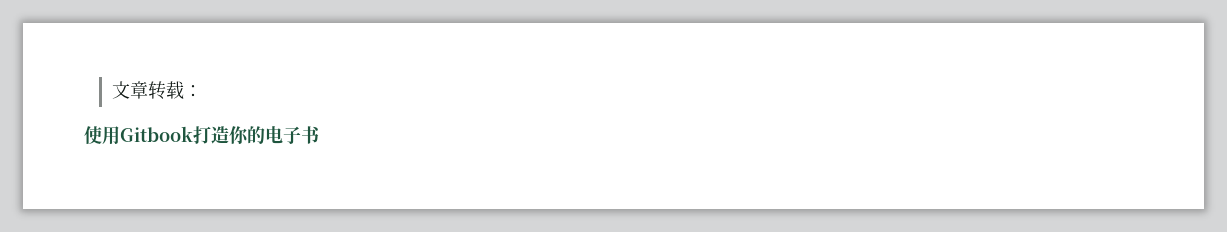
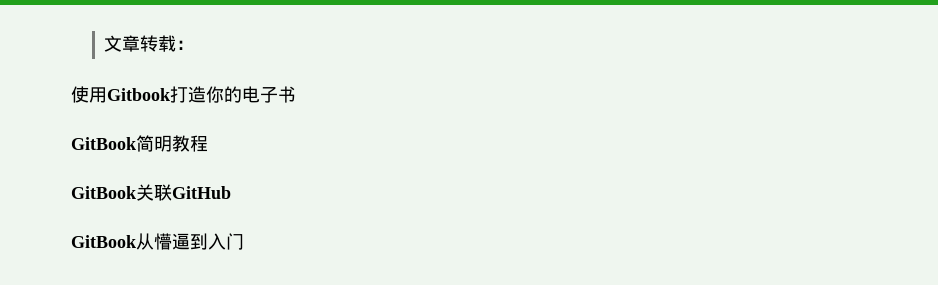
+ GitBook简明教程
+ GitBook关联GitHub
+ GitBook从懵逼到入门

